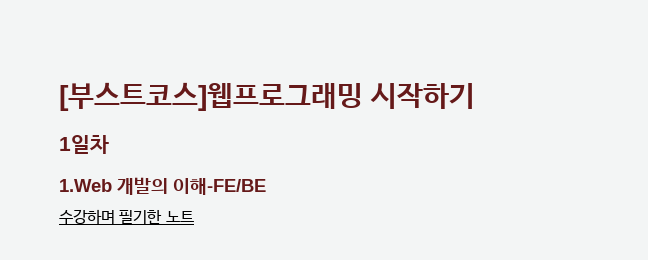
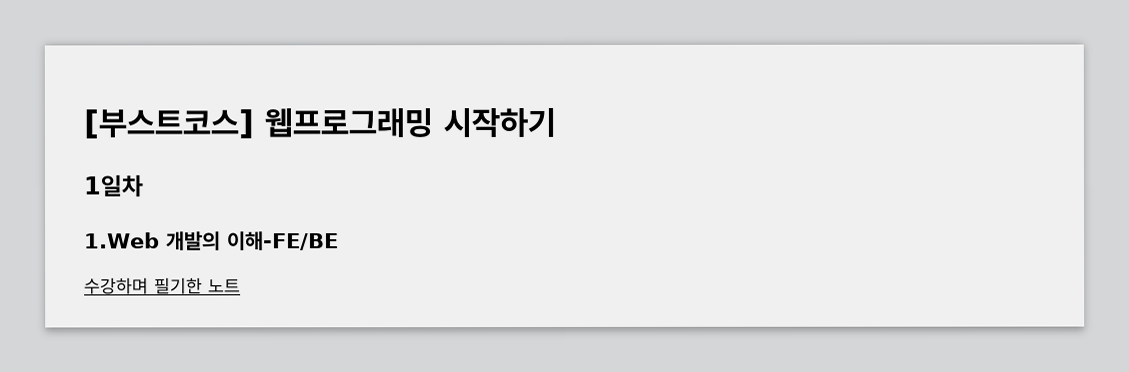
- [부스트코스]웹프로그래밍 시작하기
+ [부스트코스] 웹프로그래밍 시작하기

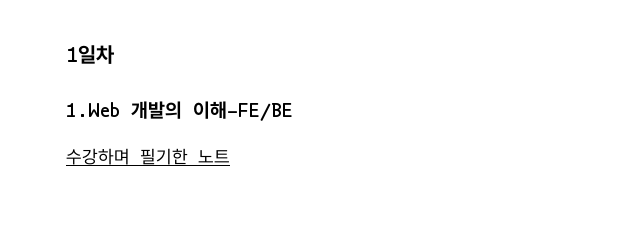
- [부스트코스] 웹프로그래밍 시작하기

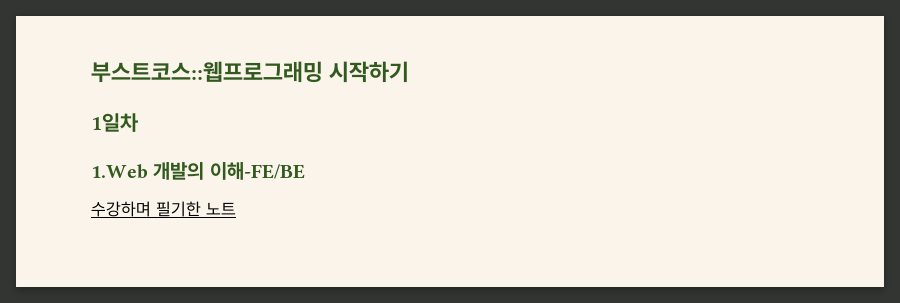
+ 부스트코스::웹프로그래밍 시작하기

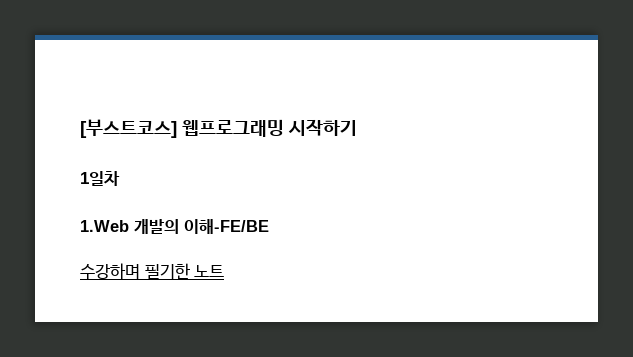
- 부스트코스::웹프로그래밍 시작하기
+ [부스트코스] 웹프로그래밍 시작하기

